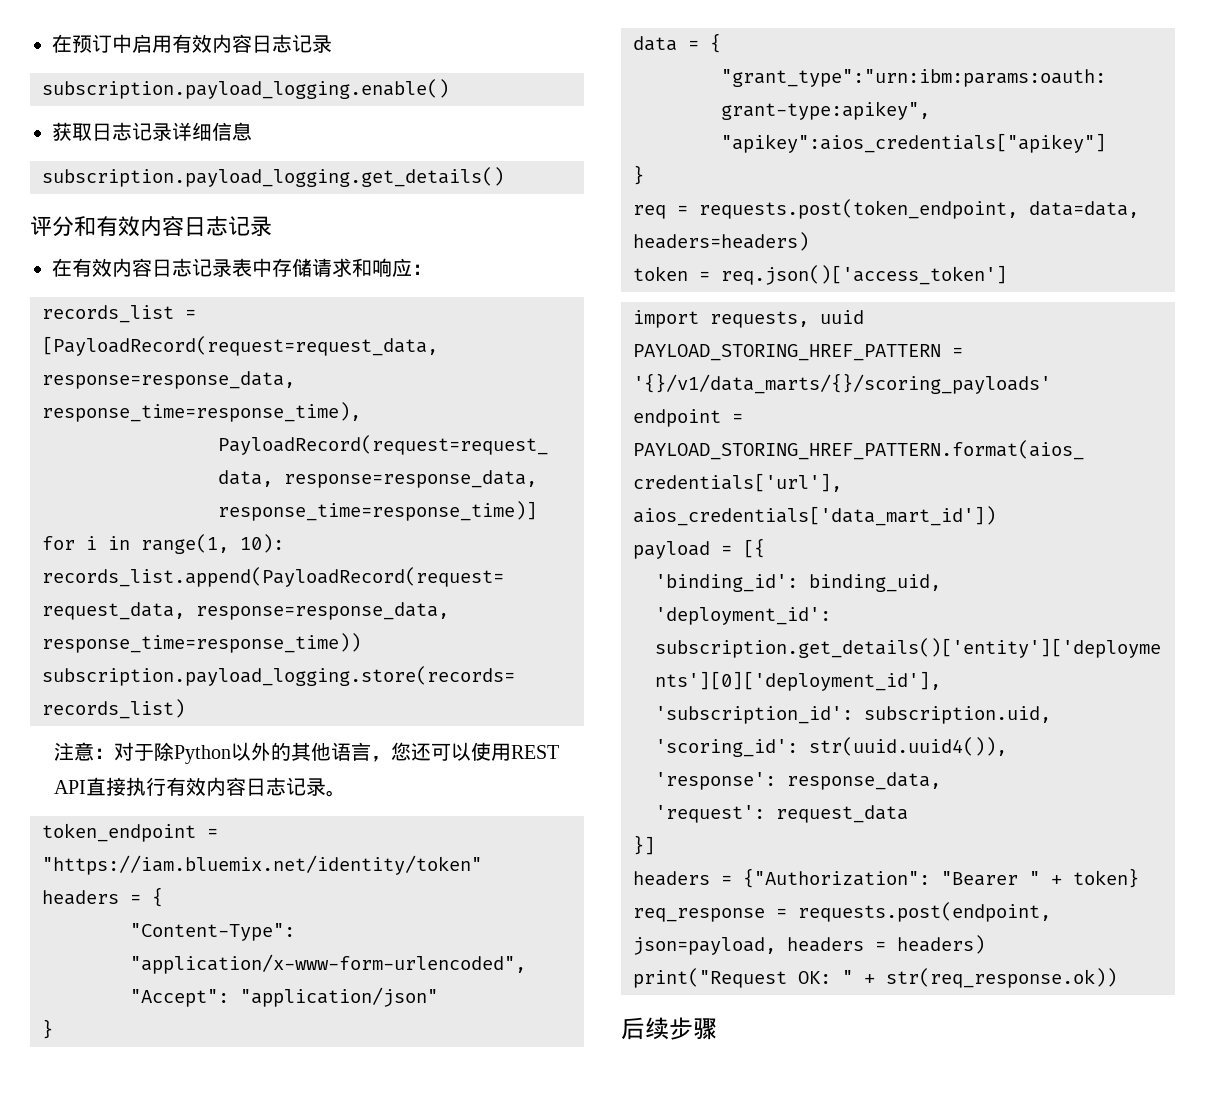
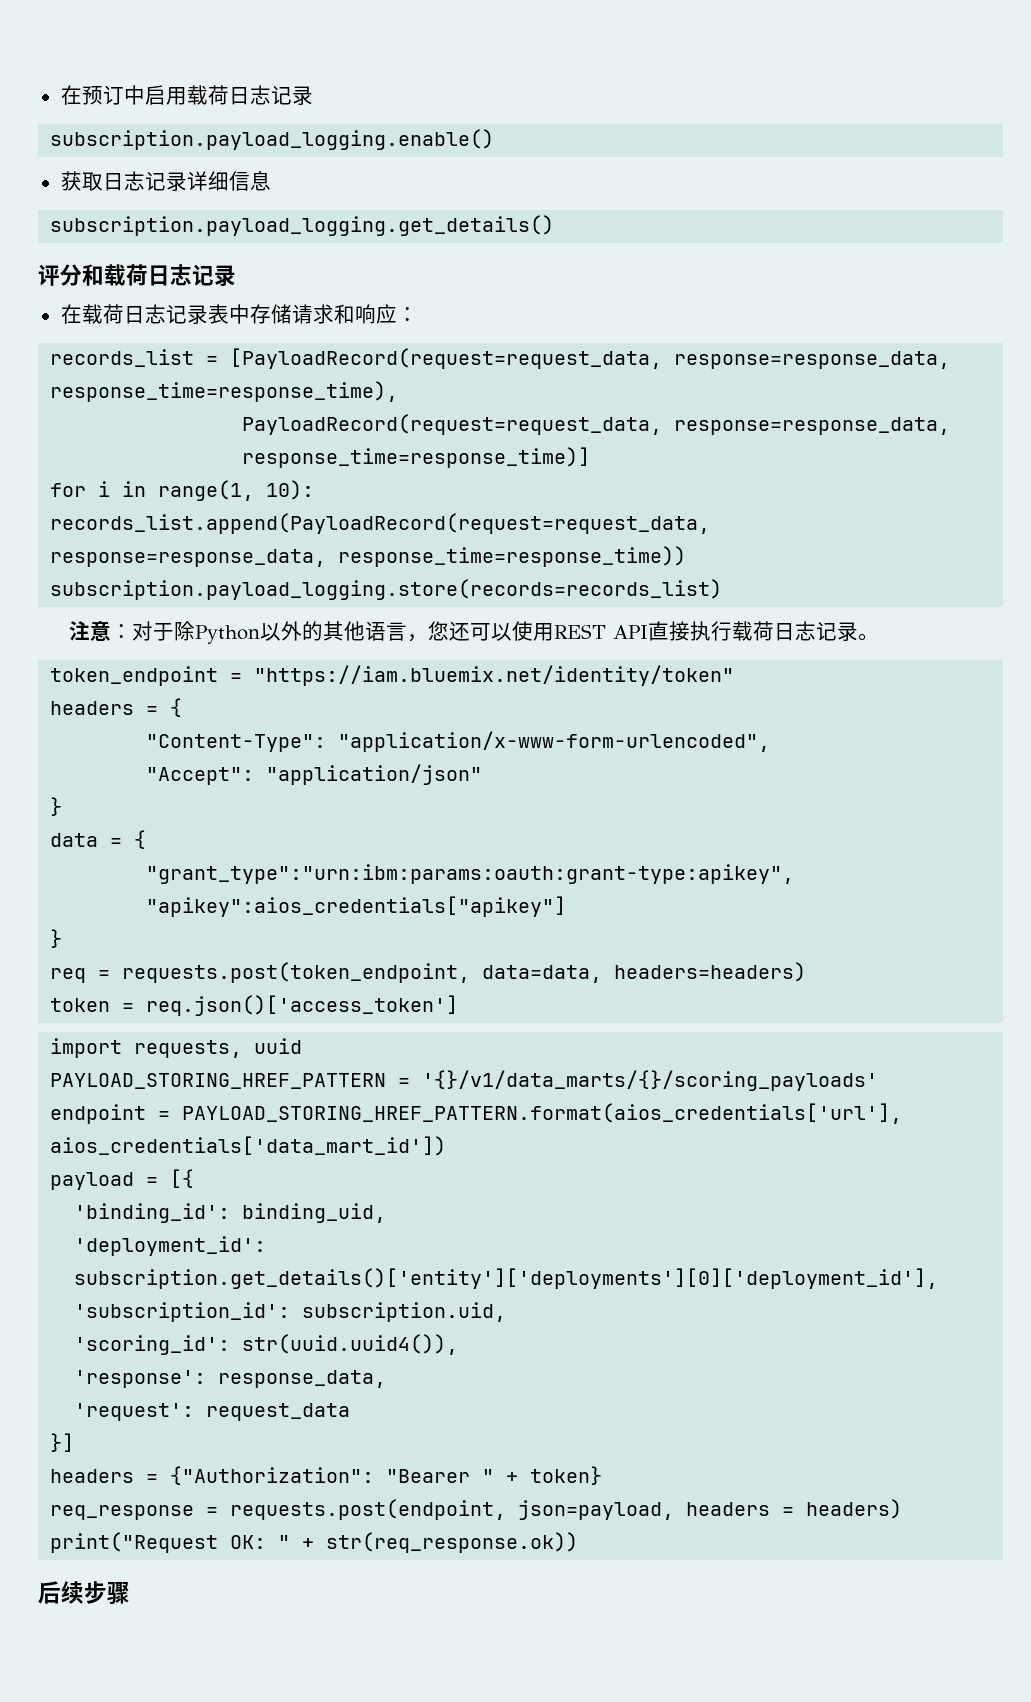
- 在预订中启用有效内容日志记录
+ 在预订中启用载荷日志记录
- 评分和有效内容日志记录
+ 评分和载荷日志记录
- 在有效内容日志记录表中存储请求和响应：
+ 在载荷日志记录表中存储请求和响应：
- 注意：对于除Python以外的其他语言，您还可以使用REST API直接执行有效内容日志记录。
+ 注意：对于除Python以外的其他语言，您还可以使用REST API直接执行载荷日志记录。

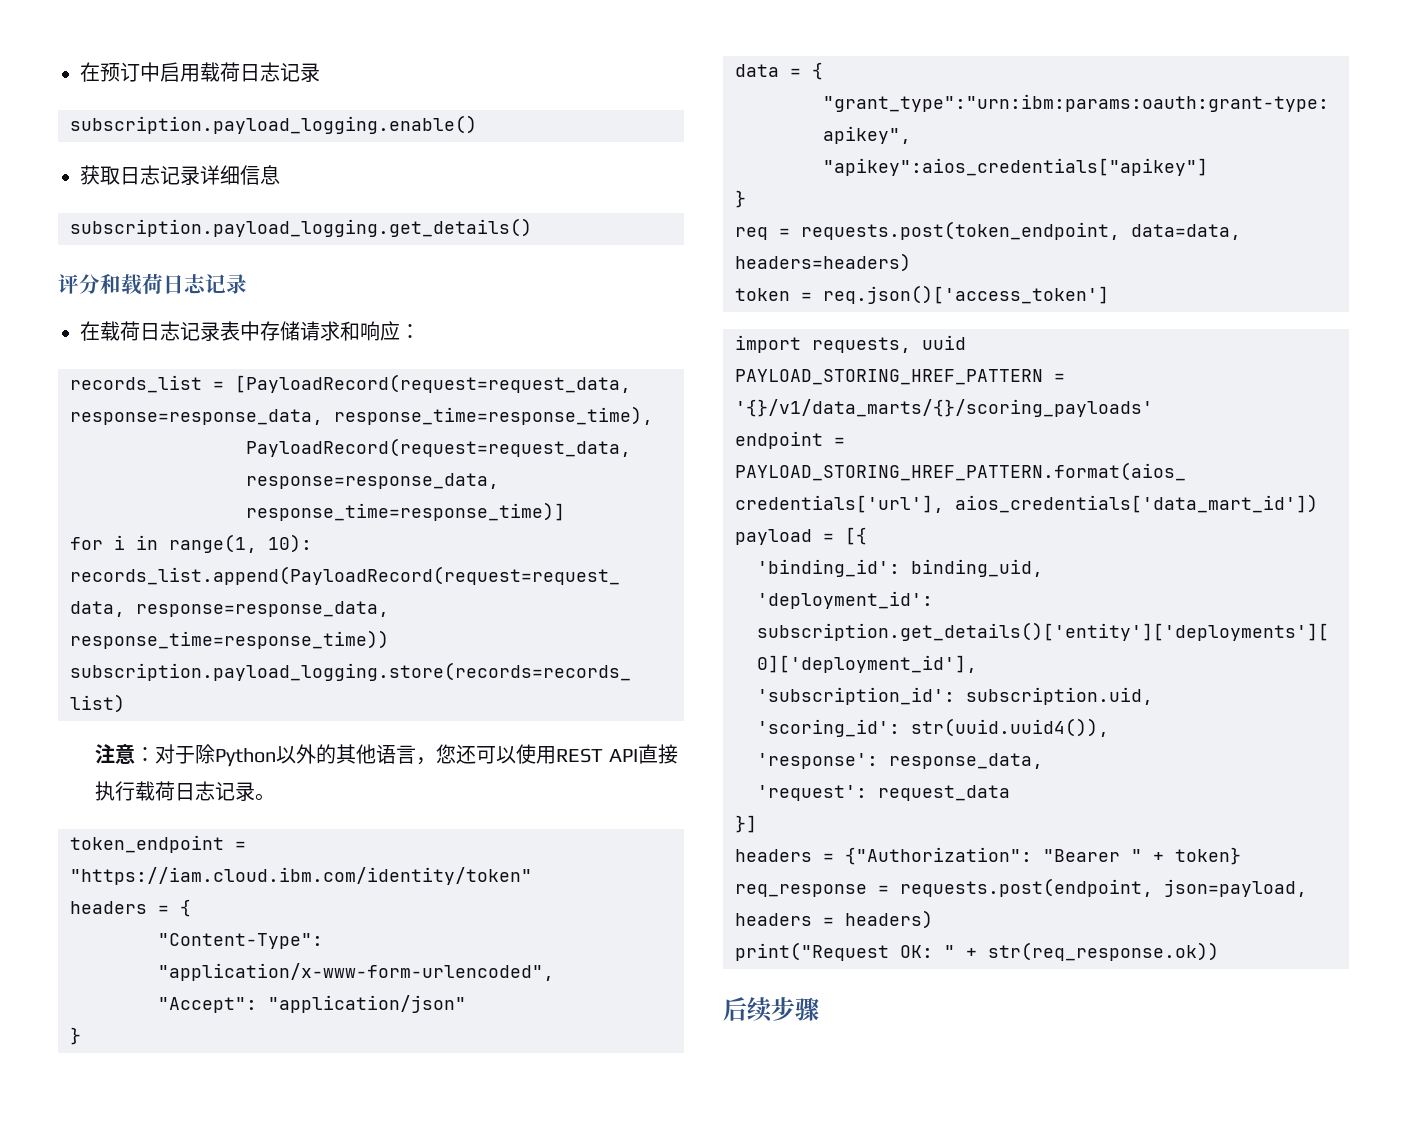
- token_endpoint = "https://iam.bluemix.net/identity/token"
+ token_endpoint = "https://iam.cloud.ibm.com/identity/token"

